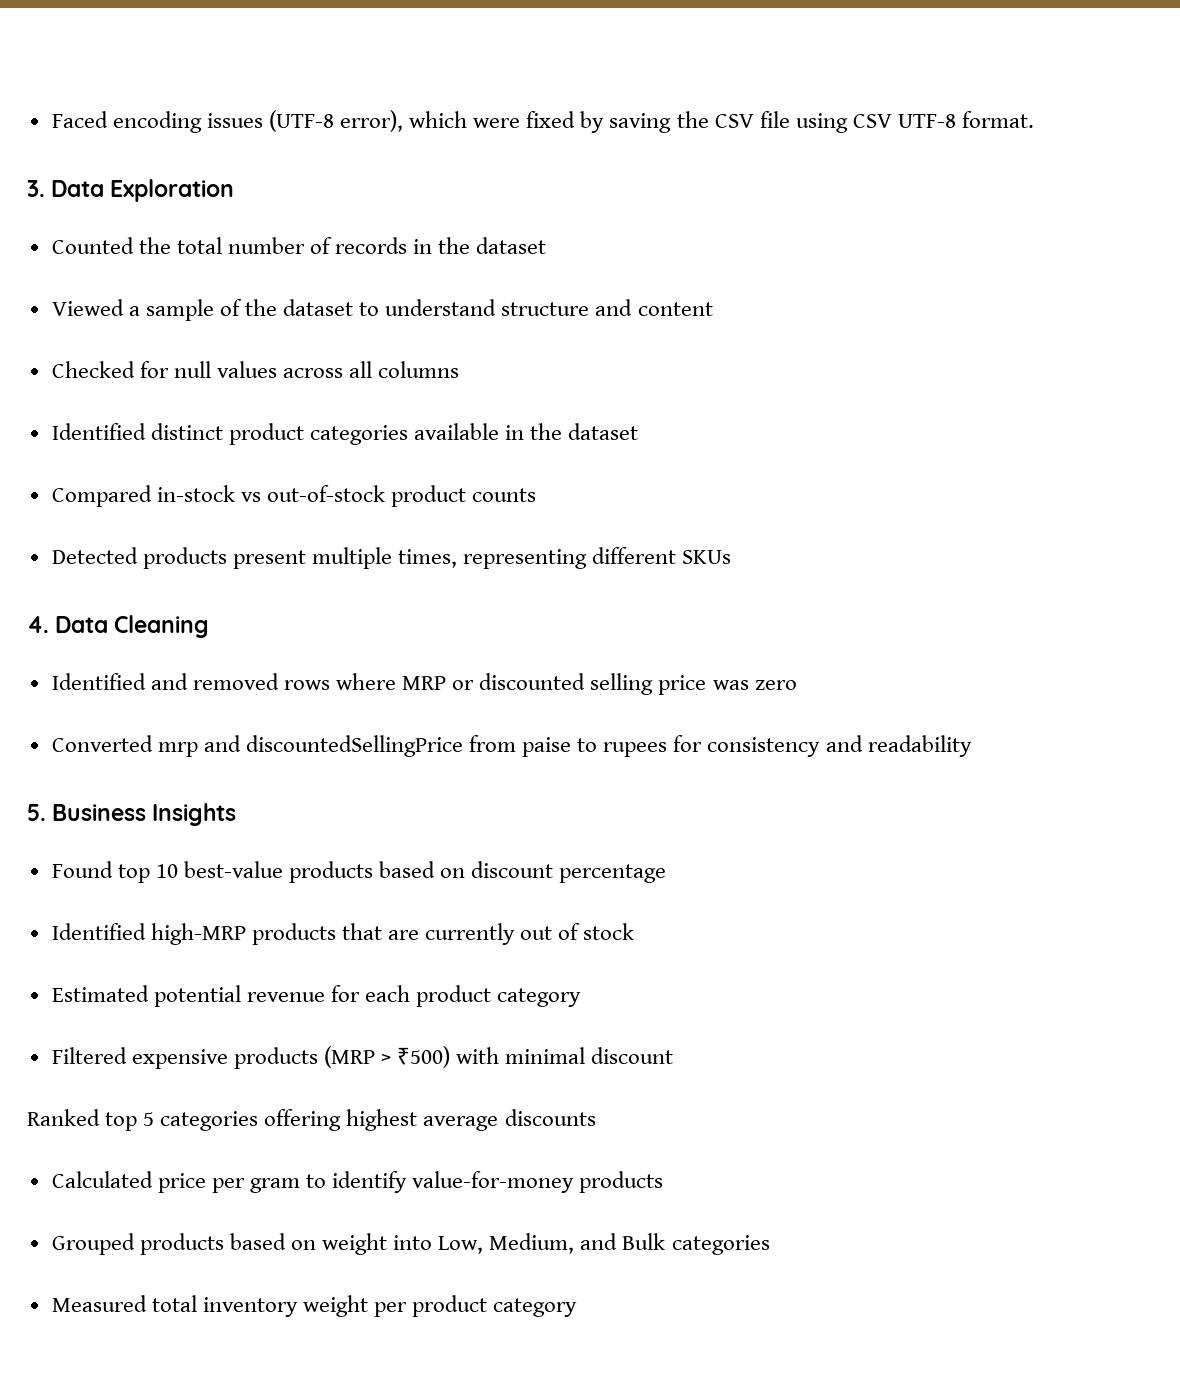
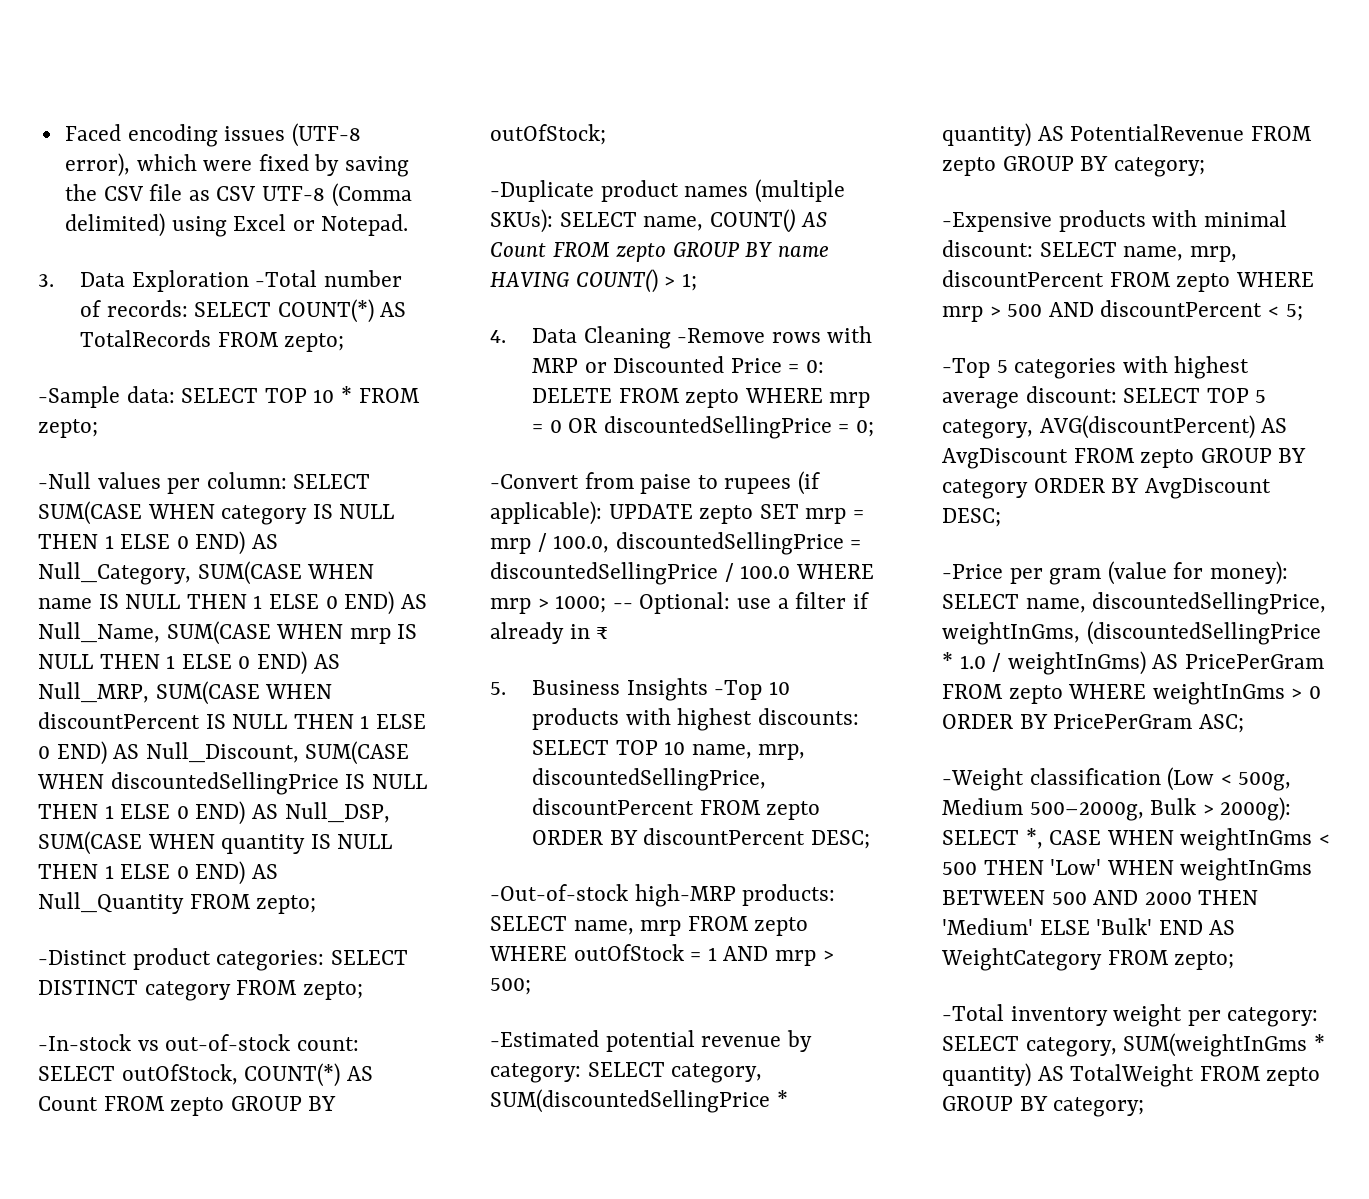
- Faced encoding issues (UTF-8 error), which were fixed by saving the CSV file using CSV UTF-8 format.
- 3. Data Exploration
- Counted the total number of records in the dataset
- Viewed a sample of the dataset to understand structure and content
- Checked for null values across all columns
- Identified distinct product categories available in the dataset
- Compared in-stock vs out-of-stock product counts
- Detected products present multiple times, representing different SKUs
- 4. Data Cleaning
- Identified and removed rows where MRP or discounted selling price was zero
- Converted mrp and discountedSellingPrice from paise to rupees for consistency and readability
- 5. Business Insights
- Found top 10 best-value products based on discount percentage
- Identified high-MRP products that are currently out of stock
- Estimated potential revenue for each product category
- Filtered expensive products (MRP > ₹500) with minimal discount
- Ranked top 5 categories offering highest average discounts
- Calculated price per gram to identify value-for-money products
- Grouped products based on weight into Low, Medium, and Bulk categories
- Measured total inventory weight per product category
+ Faced encoding issues (UTF-8 error), which were fixed by saving the CSV file as CSV UTF-8 (Comma delimited) using Excel or Notepad.
+ 3. Data Exploration -Total number of records: SELECT COUNT(*) AS TotalRecords FROM zepto;
+ -Sample data: SELECT TOP 10 * FROM zepto;
+ -Null values per column: SELECT SUM(CASE WHEN category IS NULL THEN 1 ELSE 0 END) AS Null_Category, SUM(CASE WHEN name IS NULL THEN 1 ELSE 0 END) AS Null_Name, SUM(CASE WHEN mrp IS NULL THEN 1 ELSE 0 END) AS Null_MRP, SUM(CASE WHEN discountPercent IS NULL THEN 1 ELSE 0 END) AS Null_Discount, SUM(CASE WHEN discountedSellingPrice IS NULL THEN 1 ELSE 0 END) AS Null_DSP, SUM(CASE WHEN quantity IS NULL THEN 1 ELSE 0 END) AS Null_Quantity FROM zepto;
+ -Distinct product categories: SELECT DISTINCT category FROM zepto;
+ -In-stock vs out-of-stock count: SELECT outOfStock, COUNT(*) AS Count FROM zepto GROUP BY outOfStock;
+ -Duplicate product names (multiple SKUs): SELECT name, COUNT() AS Count FROM zepto GROUP BY name HAVING COUNT() > 1;
+ 4. Data Cleaning -Remove rows with MRP or Discounted Price = 0: DELETE FROM zepto WHERE mrp = 0 OR discountedSellingPrice = 0;
+ -Convert from paise to rupees (if applicable): UPDATE zepto SET mrp = mrp / 100.0, discountedSellingPrice = discountedSellingPrice / 100.0 WHERE mrp > 1000; -- Optional: use a filter if already in ₹
+ 5. Business Insights -Top 10 products with highest discounts: SELECT TOP 10 name, mrp, discountedSellingPrice, discountPercent FROM zepto ORDER BY discountPercent DESC;
+ -Out-of-stock high-MRP products: SELECT name, mrp FROM zepto WHERE outOfStock = 1 AND mrp > 500;
+ -Estimated potential revenue by category: SELECT category, SUM(discountedSellingPrice * quantity) AS PotentialRevenue FROM zepto GROUP BY category;
+ -Expensive products with minimal discount: SELECT name, mrp, discountPercent FROM zepto WHERE mrp > 500 AND discountPercent < 5;
+ -Top 5 categories with highest average discount: SELECT TOP 5 category, AVG(discountPercent) AS AvgDiscount FROM zepto GROUP BY category ORDER BY AvgDiscount DESC;
+ -Price per gram (value for money): SELECT name, discountedSellingPrice, weightInGms, (discountedSellingPrice * 1.0 / weightInGms) AS PricePerGram FROM zepto WHERE weightInGms > 0 ORDER BY PricePerGram ASC;
+ -Weight classification (Low < 500g, Medium 500–2000g, Bulk > 2000g): SELECT *, CASE WHEN weightInGms < 500 THEN 'Low' WHEN weightInGms BETWEEN 500 AND 2000 THEN 'Medium' ELSE 'Bulk' END AS WeightCategory FROM zepto;
+ -Total inventory weight per category: SELECT category, SUM(weightInGms * quantity) AS TotalWeight FROM zepto GROUP BY category;

